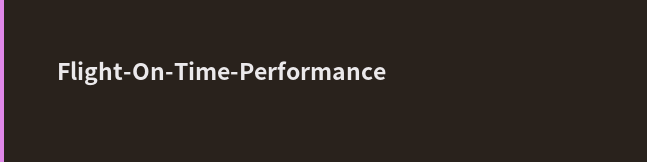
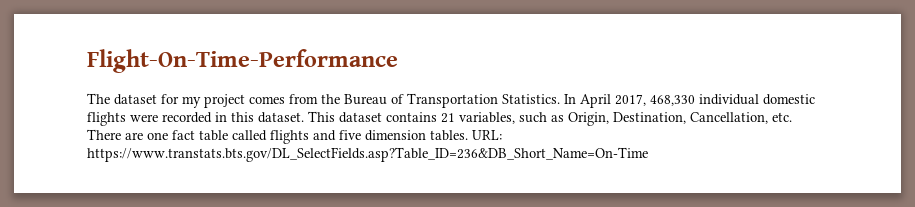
+ The dataset for my project comes from the Bureau of Transportation Statistics. In April 2017, 468,330 individual domestic flights were recorded in this dataset. This dataset contains 21 variables, such as Origin, Destination, Cancellation, etc. There are one fact table called flights and five dimension tables. URL: https://www.transtats.bts.gov/DL_SelectFields.asp?Table_ID=236&DB_Short_Name=On-Time

